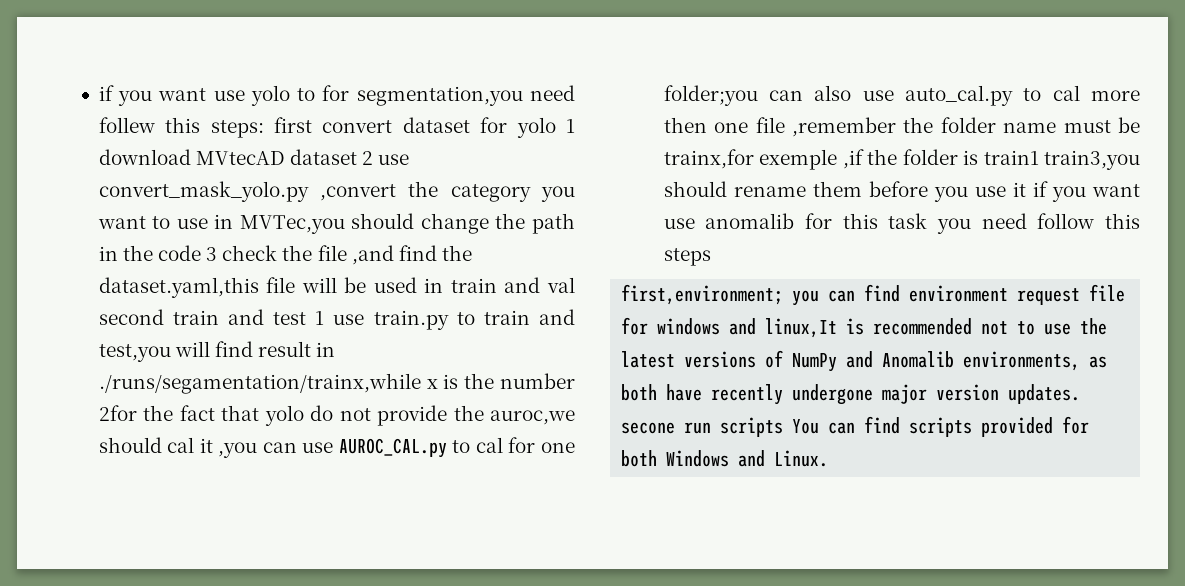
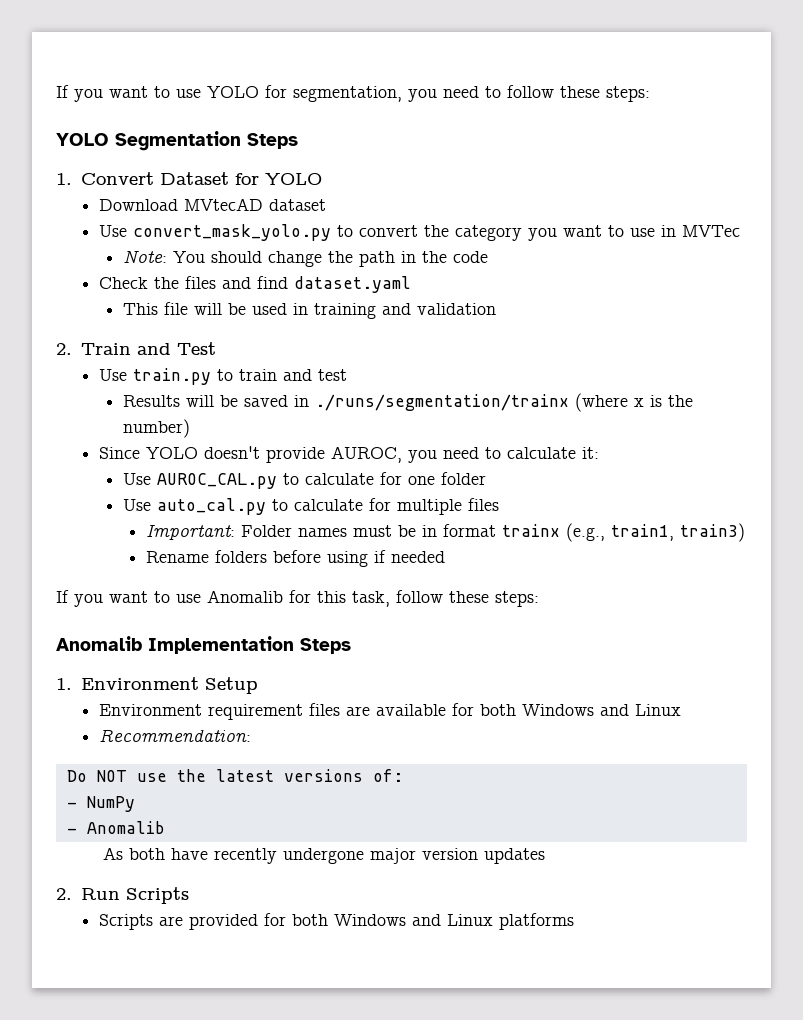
- if you want use yolo to for segmentation,you need follew this steps: first convert dataset for yolo 1 download MVtecAD dataset 2 use convert_mask_yolo.py ,convert the category you want to use in MVTec,you should change the path in the code 3 check the file ,and find the dataset.yaml,this file will be used in train and val second train and test 1 use train.py to train and test,you will find result in ./runs/segamentation/trainx,while x is the number 2for the fact that yolo do not provide the auroc,we should cal it ,you can use AUROC_CAL.py to cal for one folder;you can also use auto_cal.py to cal more then one file ,remember the folder name must be trainx,for exemple ,if the folder is train1 train3,you should rename them before you use it if you want use anomalib for this task you need follow this steps
- first,environment; you can find environment request file for windows and linux,It is recommended not to use the latest versions of NumPy and Anomalib environments, as both have recently undergone major version updates. secone run scripts You can find scripts provided for both Windows and Linux.
+ If you want to use YOLO for segmentation, you need to follow these steps:
+ YOLO Segmentation Steps
+ 1. Convert Dataset for YOLO
+ Download MVtecAD dataset
+ Use convert_mask_yolo.py to convert the category you want to use in MVTec
+ Note: You should change the path in the code
+ Check the files and find dataset.yaml
+ This file will be used in training and validation
+ 2. Train and Test
+ Use train.py to train and test
+ Results will be saved in ./runs/segmentation/trainx (where x is the number)
+ Since YOLO doesn't provide AUROC, you need to calculate it:
+ Use AUROC_CAL.py to calculate for one folder
+ Use auto_cal.py to calculate for multiple files
+ Important: Folder names must be in format trainx (e.g., train1, train3)
+ Rename folders before using if needed
+ If you want to use Anomalib for this task, follow these steps:
+ Anomalib Implementation Steps
+ 1. Environment Setup
+ Environment requirement files are available for both Windows and Linux
+ Recommendation:
+ Do NOT use the latest versions of:
+ - NumPy
+ - Anomalib
+ As both have recently undergone major version updates
+ 2. Run Scripts
+ Scripts are provided for both Windows and Linux platforms

